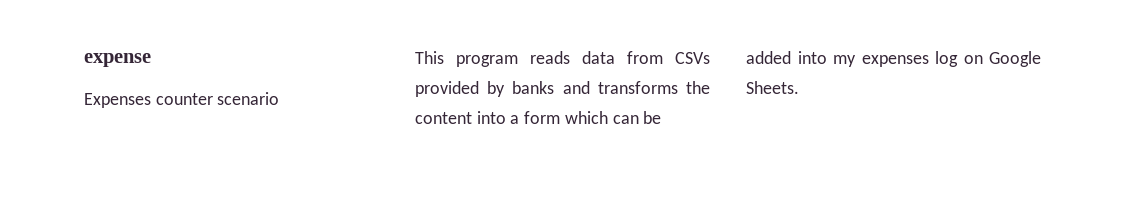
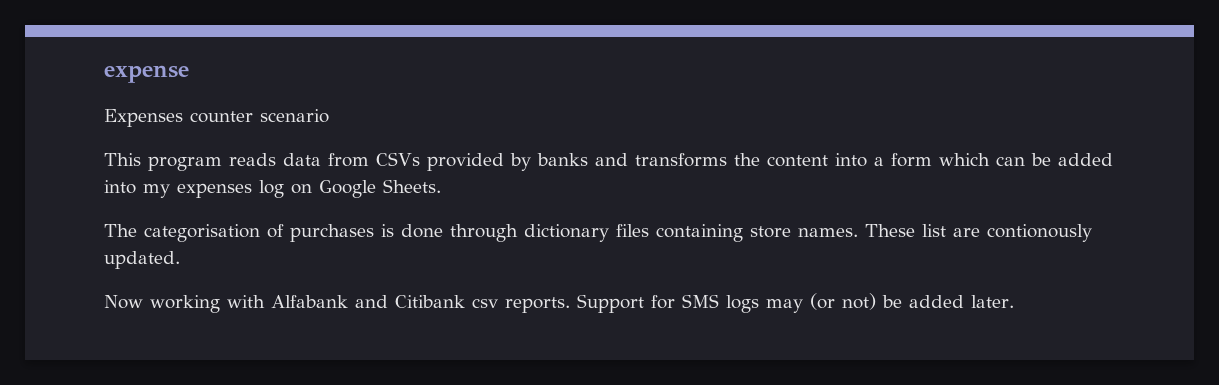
+ The categorisation of purchases is done through dictionary files containing store names. These list are contionously updated.
+ Now working with Alfabank and Citibank csv reports. Support for SMS logs may (or not) be added later.

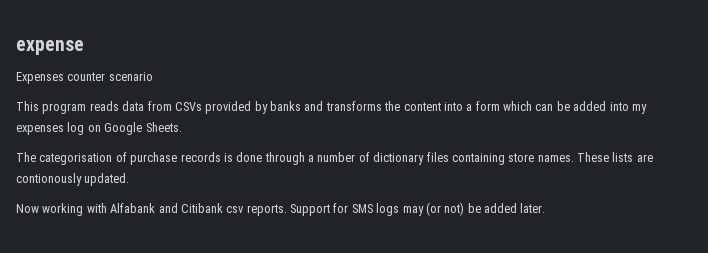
- The categorisation of purchases is done through dictionary files containing store names.
+ The categorisation of purchase records is done through a number of dictionary files containing store names.
- These list are contionously updated.
+ These lists are contionously updated.

